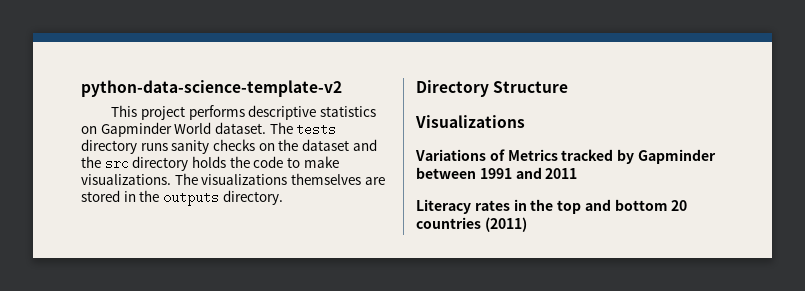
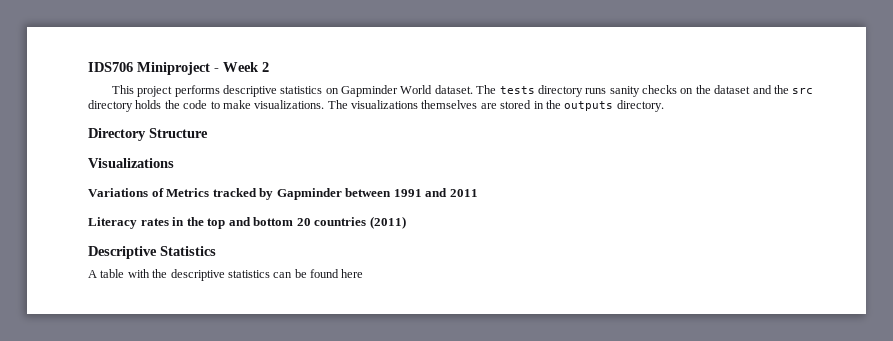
- python-data-science-template-v2
+ IDS706 Miniproject - Week 2
+ Descriptive Statistics
+ A table with the descriptive statistics can be found here

